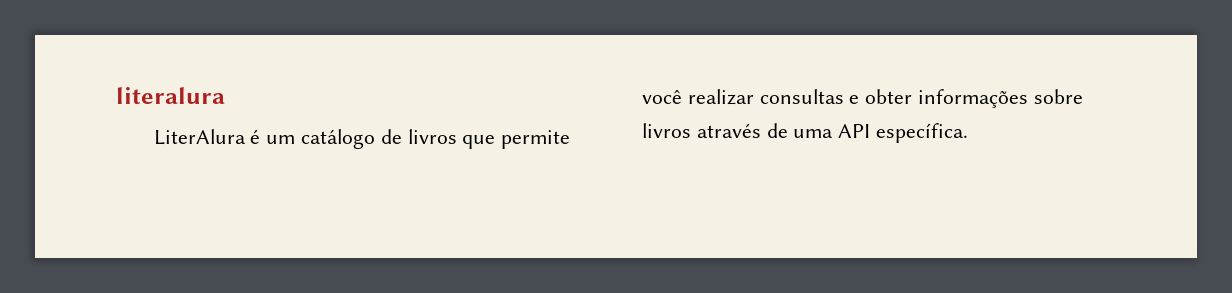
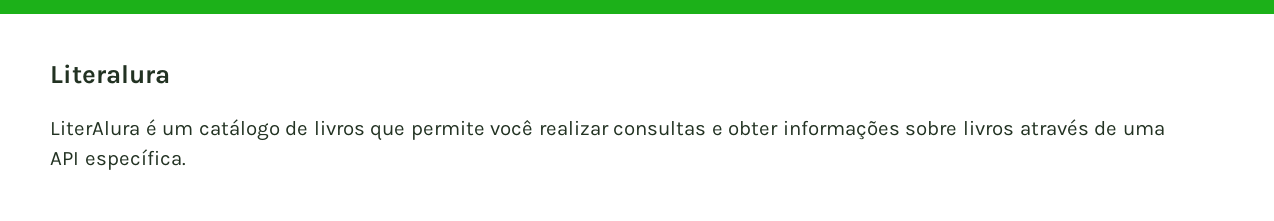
- literalura
+ Literalura

